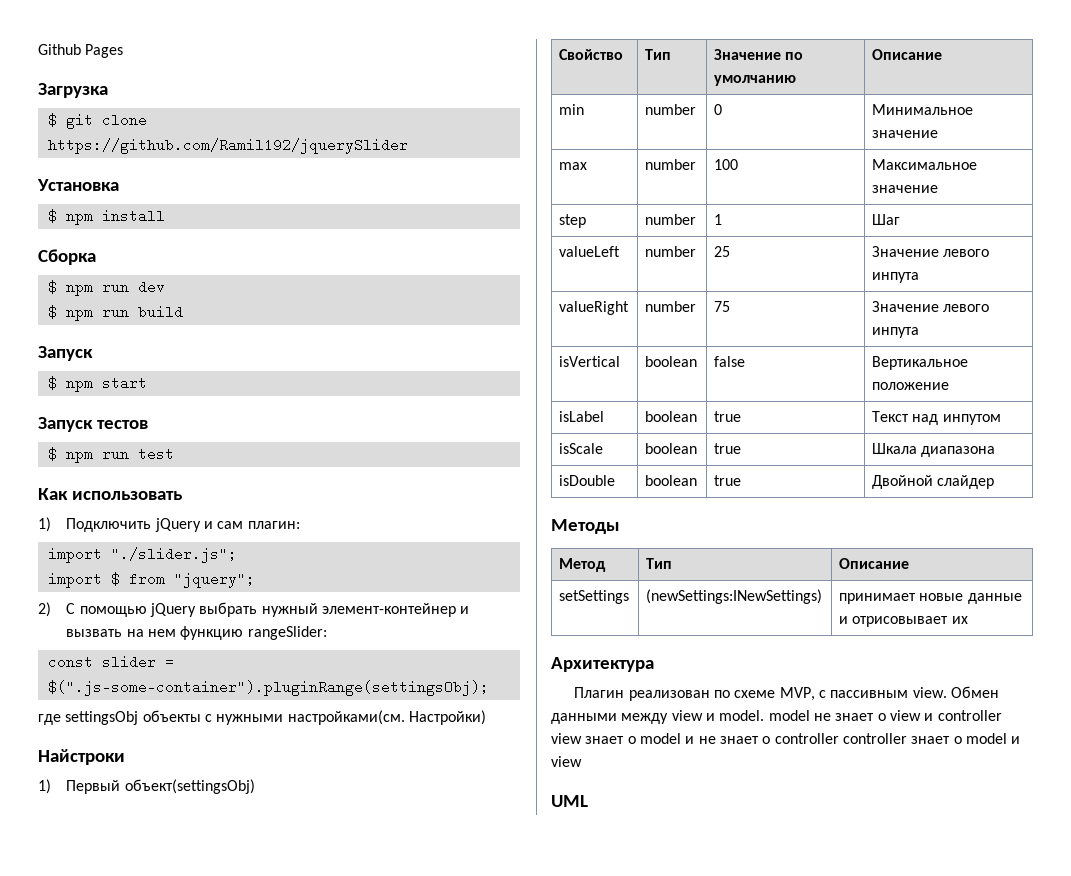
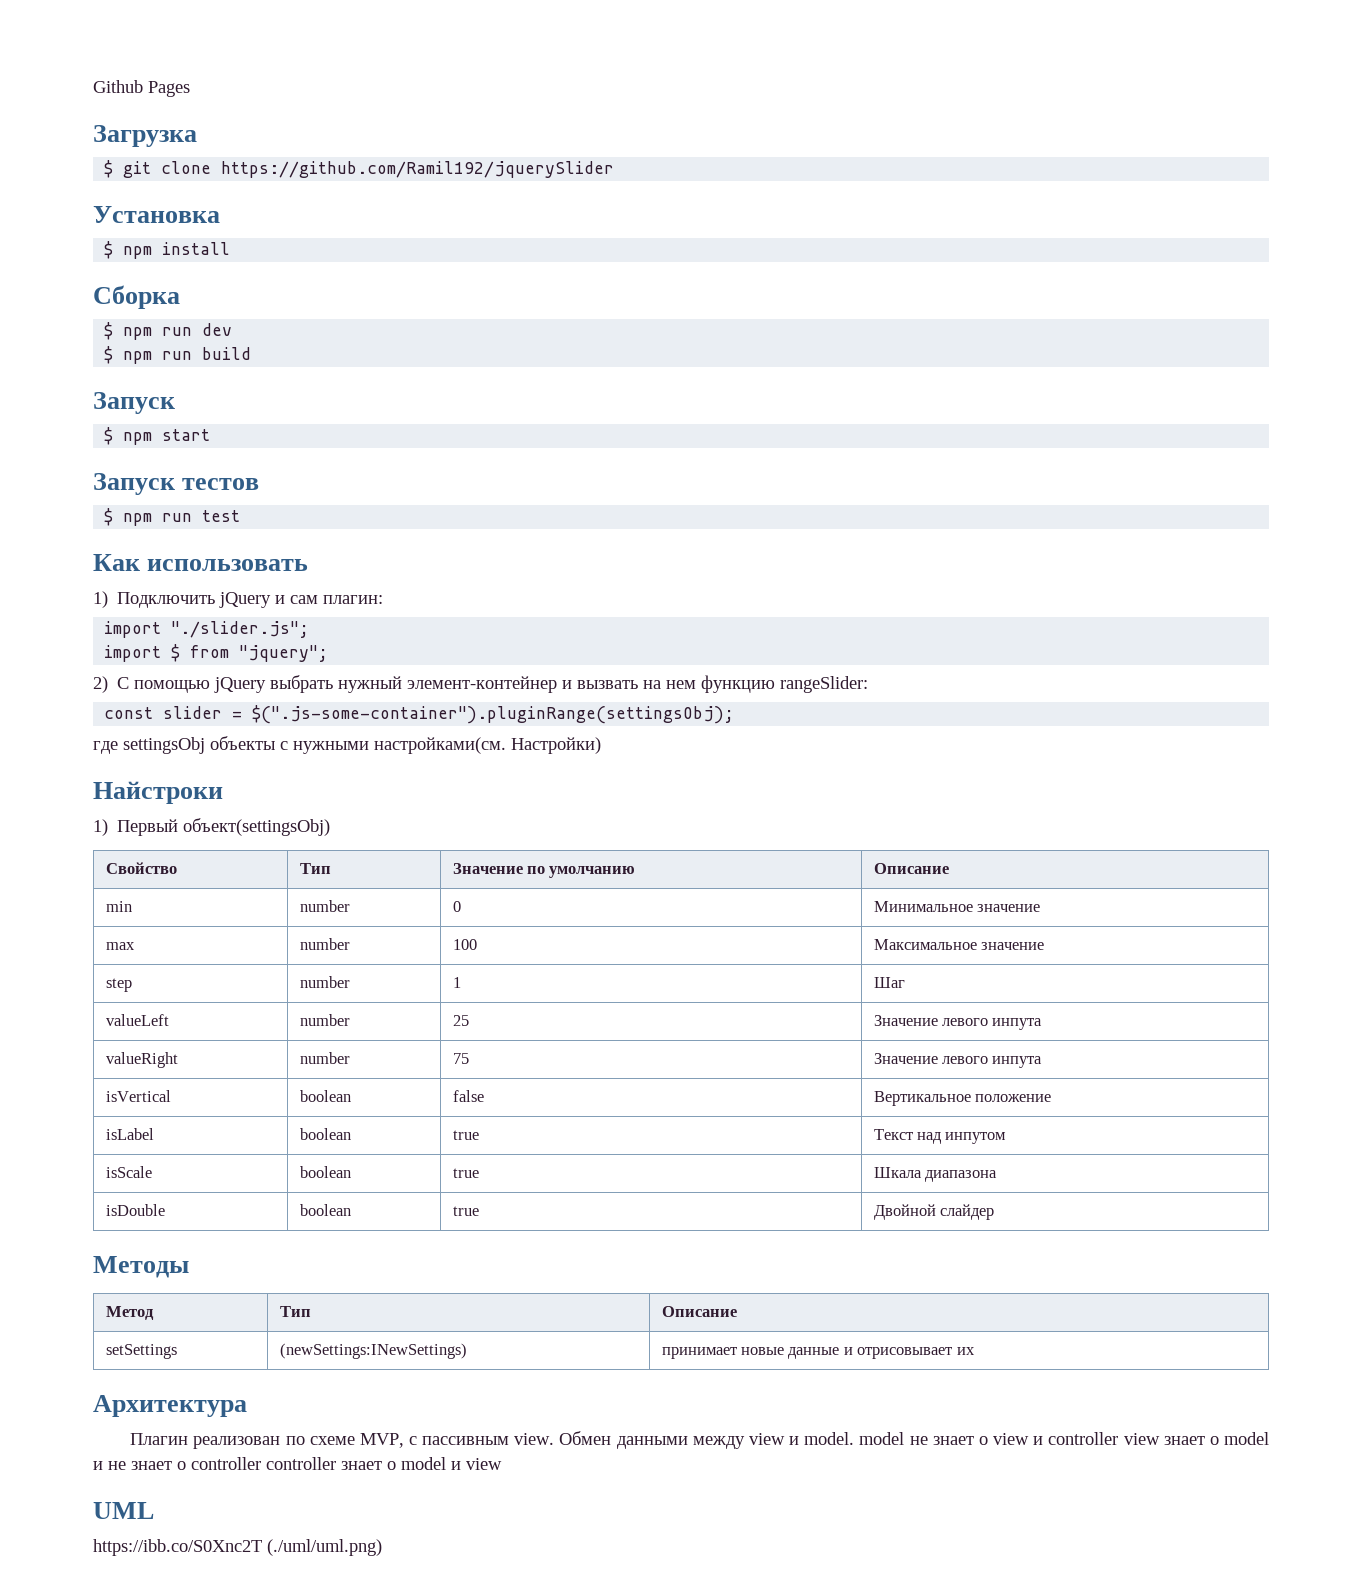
+ https://ibb.co/S0Xnc2T (./uml/uml.png)

